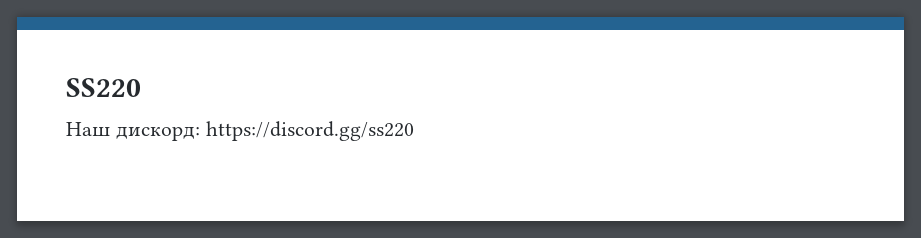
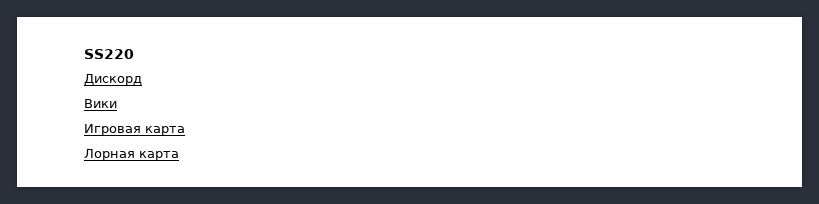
- Наш дискорд: https://discord.gg/ss220
+ Дискорд
+ Вики
+ Игровая карта
+ Лорная карта

